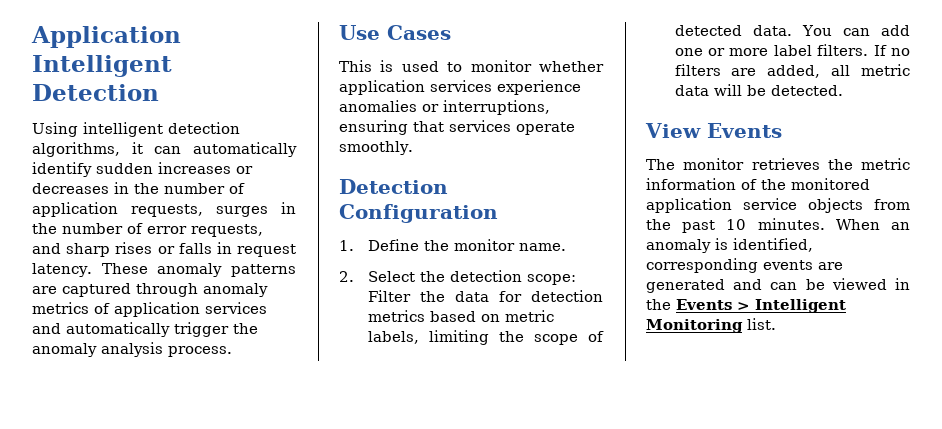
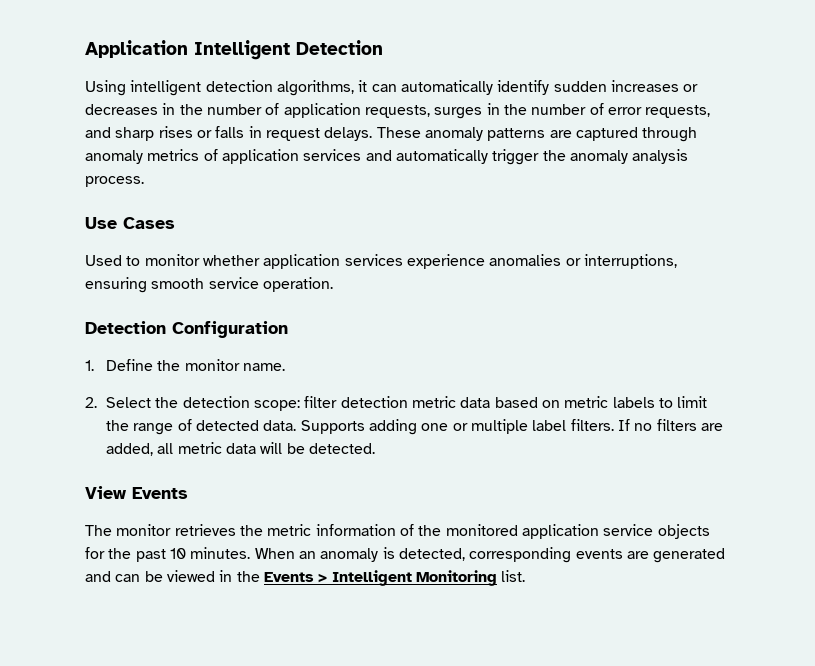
- Using intelligent detection algorithms, it can automatically identify sudden increases or decreases in the number of application requests, surges in the number of error requests, and sharp rises or falls in request latency.
+ Using intelligent detection algorithms, it can automatically identify sudden increases or decreases in the number of application requests, surges in the number of error requests, and sharp rises or falls in request delays.
- This is used to monitor whether application services experience anomalies or interruptions, ensuring that services operate smoothly.
+ Used to monitor whether application services experience anomalies or interruptions, ensuring smooth service operation.
- 2. Select the detection scope: Filter the data for detection metrics based on metric labels, limiting the scope of detected data. You can add one or more label filters.
+ 2. Select the detection scope: filter detection metric data based on metric labels to limit the range of detected data. Supports adding one or multiple label filters.
- The monitor retrieves the metric information of the monitored application service objects from the past 10 minutes.
+ The monitor retrieves the metric information of the monitored application service objects for the past 10 minutes.
- When an anomaly is identified, corresponding events are generated and can be viewed in the Events > Intelligent Monitoring list.
+ When an anomaly is detected, corresponding events are generated and can be viewed in the Events > Intelligent Monitoring list.

